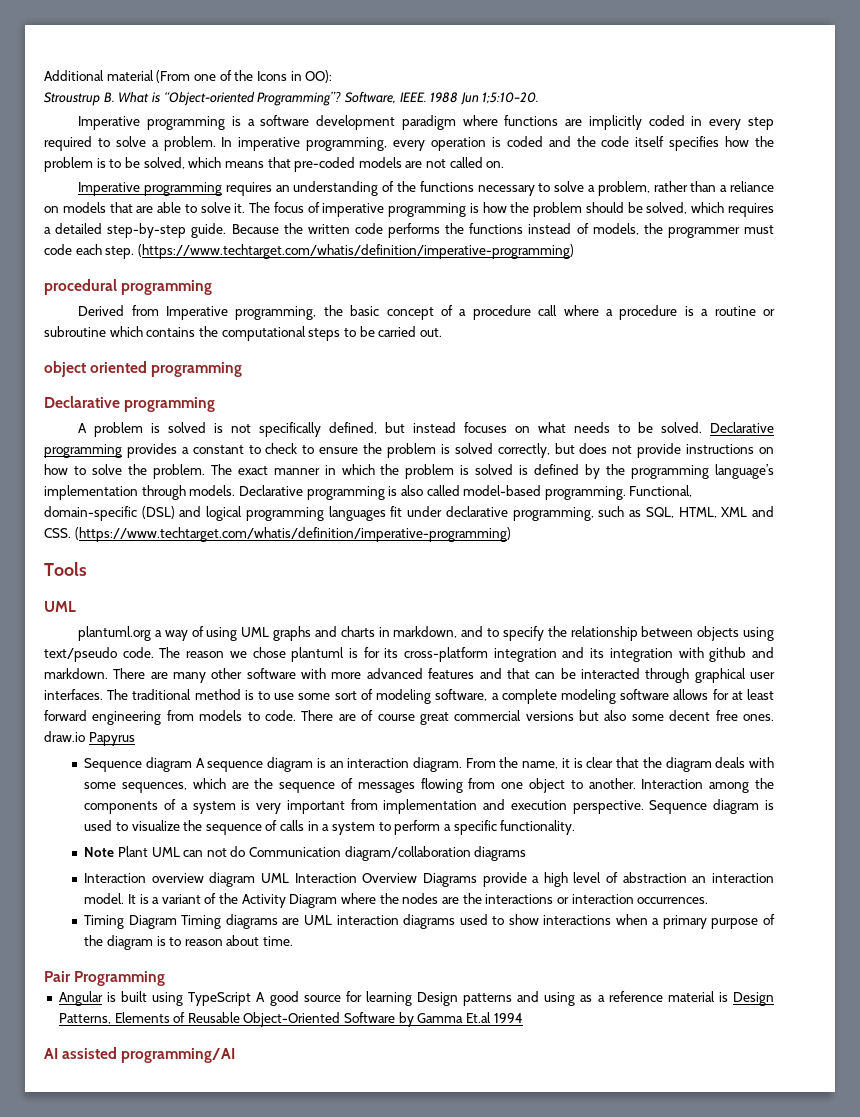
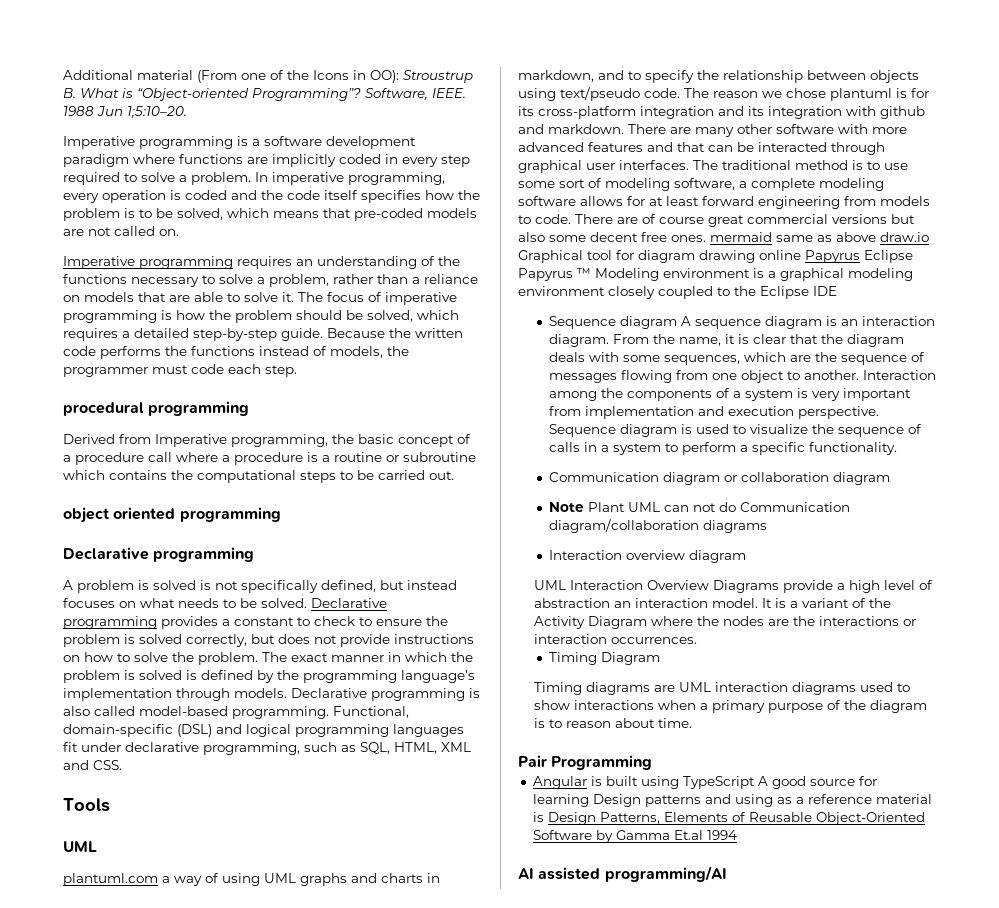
- Additional material (From one of the Icons in OO):
- Stroustrup B. What is “Object-oriented Programming”?
+ Additional material (From one of the Icons in OO): Stroustrup B. What is “Object-oriented Programming”?
- Because the written code performs the functions instead of models, the programmer must code each step. (https://www.techtarget.com/whatis/definition/imperative-programming)
+ Because the written code performs the functions instead of models, the programmer must code each step.
- Functional, domain-specific (DSL) and logical programming languages fit under declarative programming, such as SQL, HTML, XML and CSS. (https://www.techtarget.com/whatis/definition/imperative-programming)
+ Functional, domain-specific (DSL) and logical programming languages fit under declarative programming, such as SQL, HTML, XML and CSS.
- plantuml.org a way of using UML graphs and charts in markdown, and to specify the relationship between objects using text/pseudo code.
+ plantuml.com a way of using UML graphs and charts in markdown, and to specify the relationship between objects using text/pseudo code.
- There are of course great commercial versions but also some decent free ones. draw.io Papyrus
+ There are of course great commercial versions but also some decent free ones. mermaid same as above draw.io Graphical tool for diagram drawing online Papyrus Eclipse Papyrus ™ Modeling environment is a graphical modeling environment closely coupled to the Eclipse IDE
+ Communication diagram or collaboration diagram
- Interaction overview diagram UML Interaction Overview Diagrams provide a high level of abstraction an interaction model.
+ Interaction overview diagram
+ UML Interaction Overview Diagrams provide a high level of abstraction an interaction model.
- Timing Diagram Timing diagrams are UML interaction diagrams used to show interactions when a primary purpose of the diagram is to reason about time.
+ Timing Diagram
+ Timing diagrams are UML interaction diagrams used to show interactions when a primary purpose of the diagram is to reason about time.

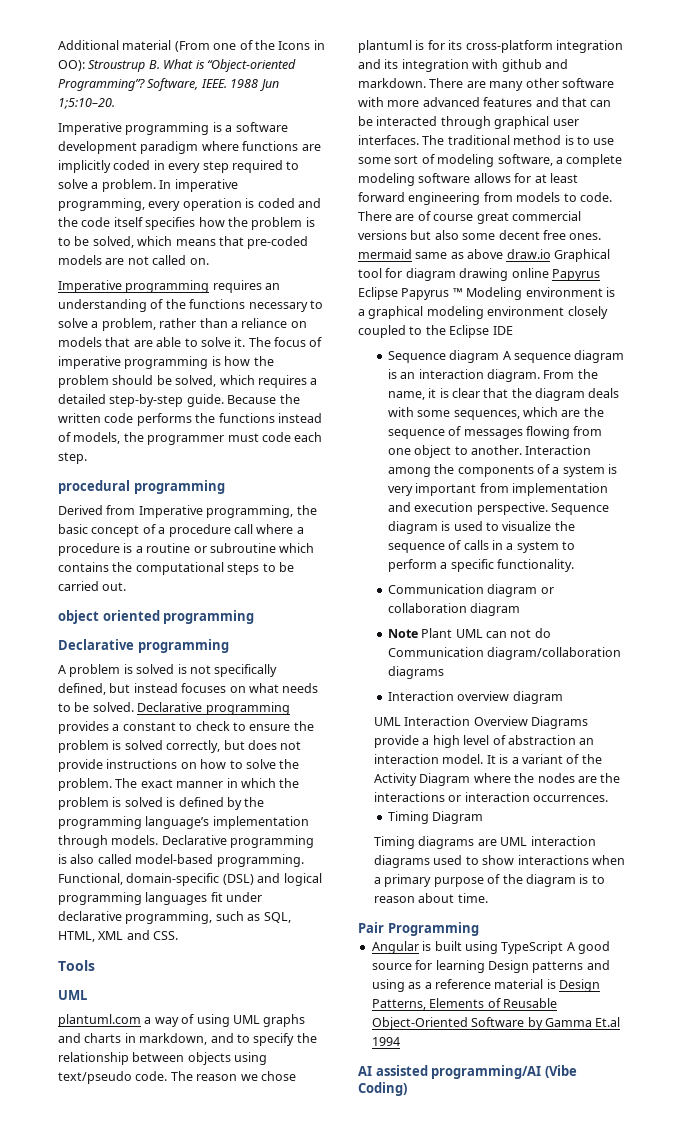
- AI assisted programming/AI
+ AI assisted programming/AI (Vibe Coding)

